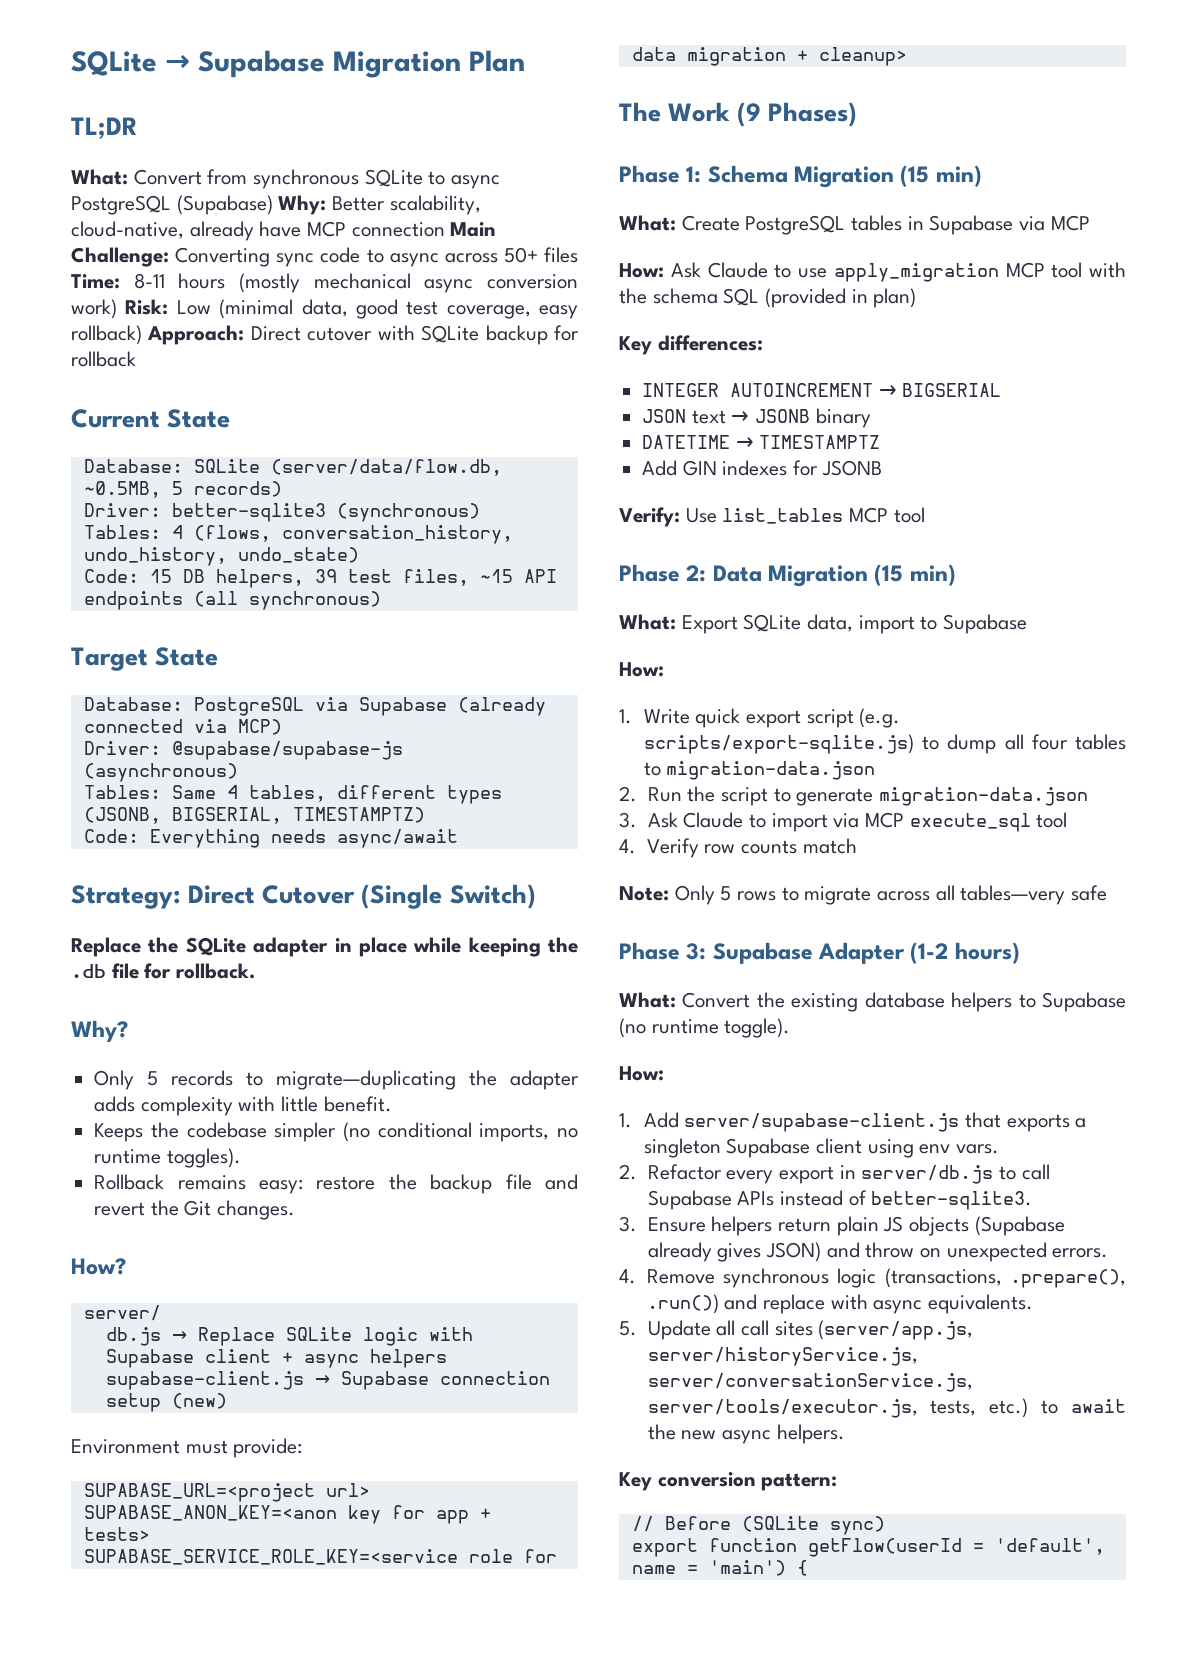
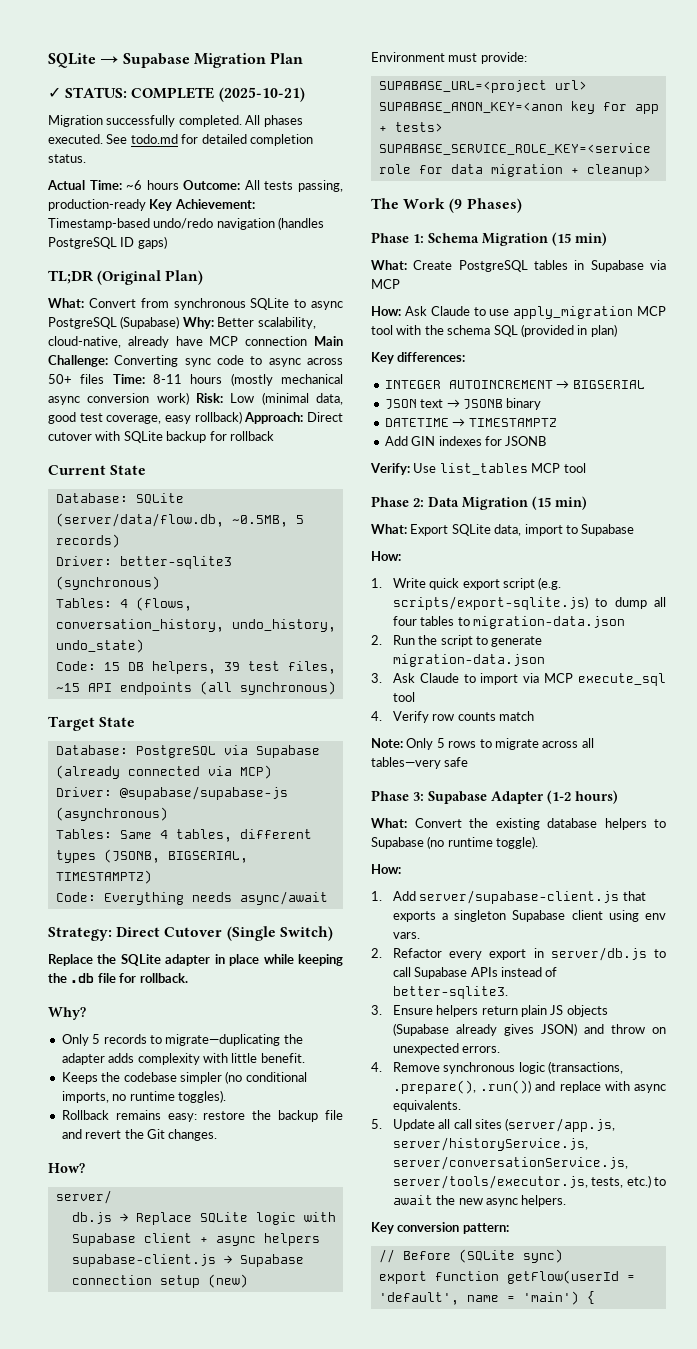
+ ✓ STATUS: COMPLETE (2025-10-21)
+ Migration successfully completed. All phases executed. See todo.md for detailed completion status.
+ Actual Time: ~6 hours Outcome: All tests passing, production-ready Key Achievement: Timestamp-based undo/redo navigation (handles PostgreSQL ID gaps)
- TL;DR
+ TL;DR (Original Plan)

